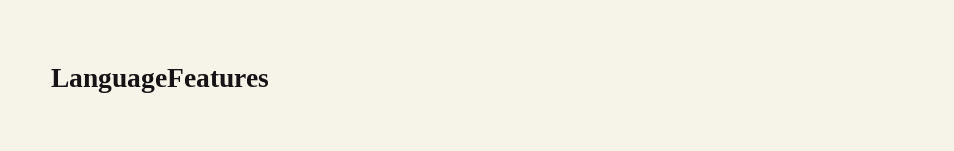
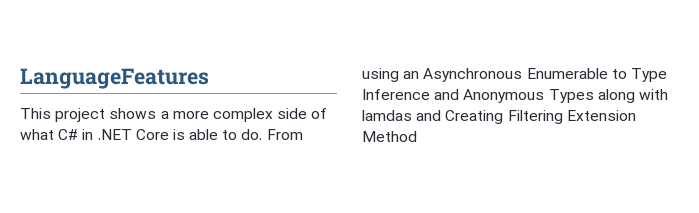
+ This project shows a more complex side of what C# in .NET Core is able to do. From using an Asynchronous Enumerable to Type Inference and Anonymous Types along with lamdas and Creating Filtering Extension Method

